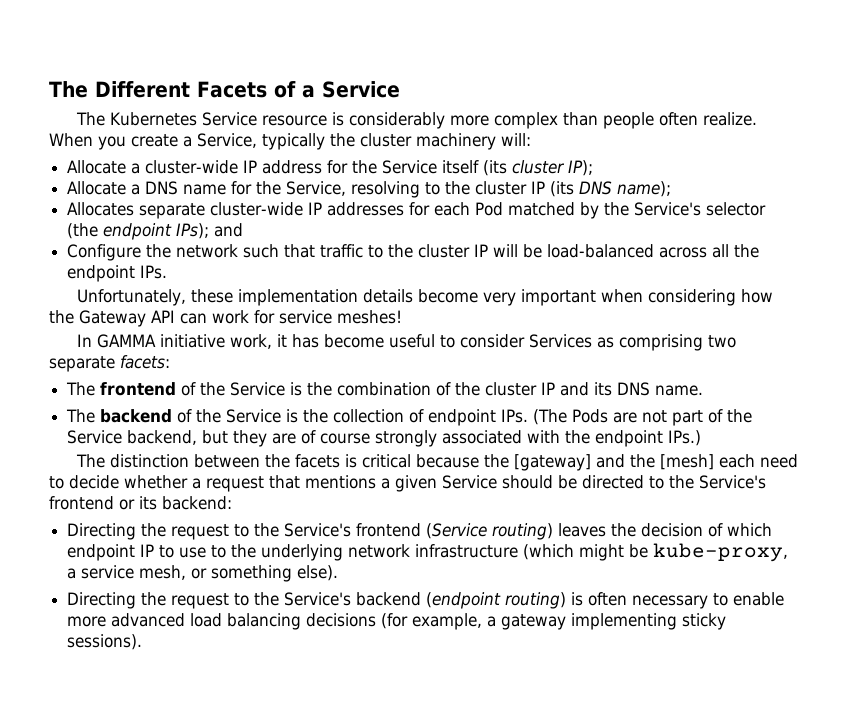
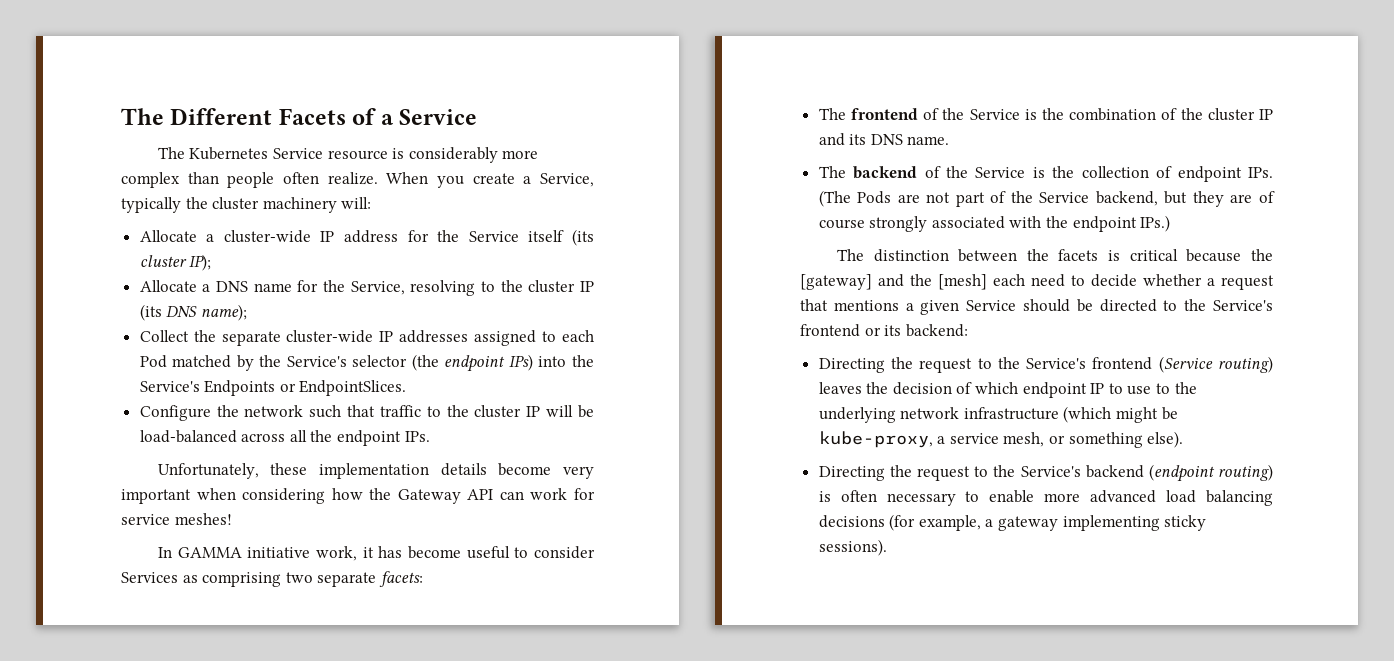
- Allocates separate cluster-wide IP addresses for each Pod matched by the Service's selector (the endpoint IPs); and
+ Collect the separate cluster-wide IP addresses assigned to each Pod matched by the Service's selector (the endpoint IPs) into the Service's Endpoints or EndpointSlices.

